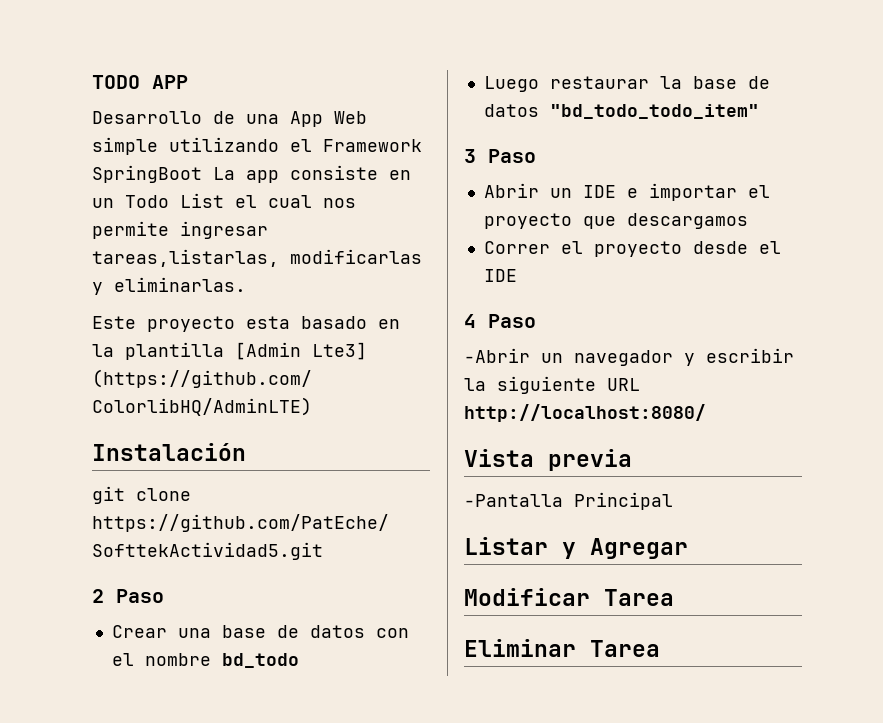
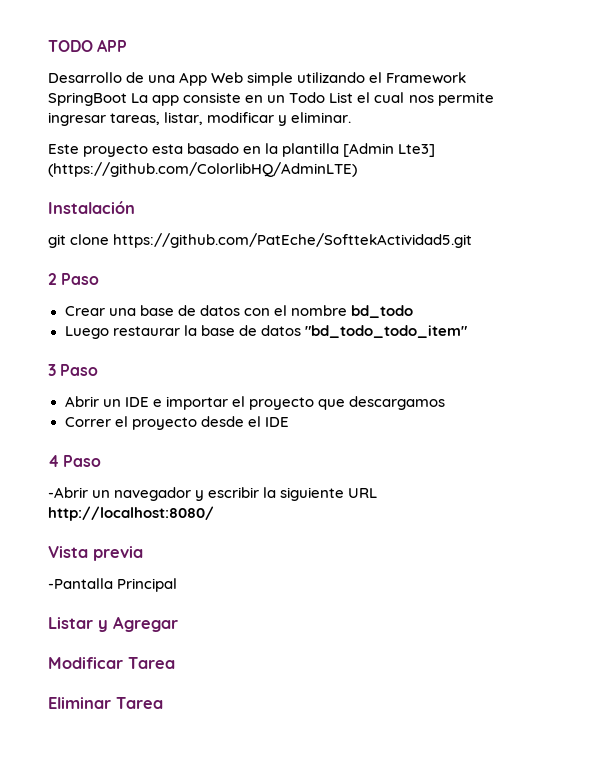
- Desarrollo de una App Web simple utilizando el Framework SpringBoot La app consiste en un Todo List el cual nos permite ingresar tareas,listarlas, modificarlas y eliminarlas.
+ Desarrollo de una App Web simple utilizando el Framework SpringBoot La app consiste en un Todo List el cual nos permite ingresar tareas, listar, modificar y eliminar.

